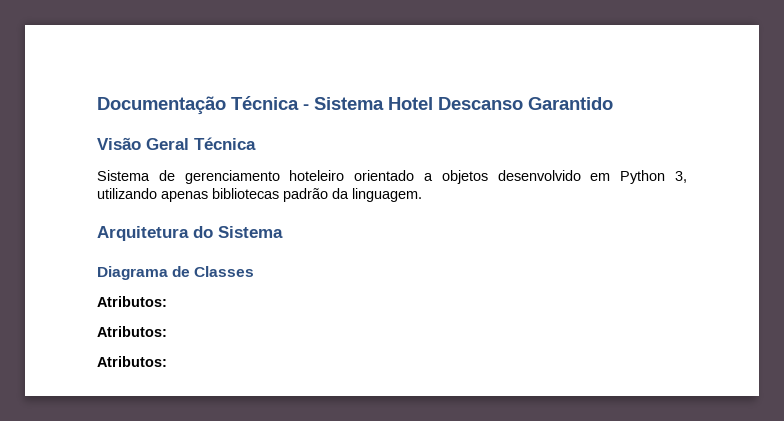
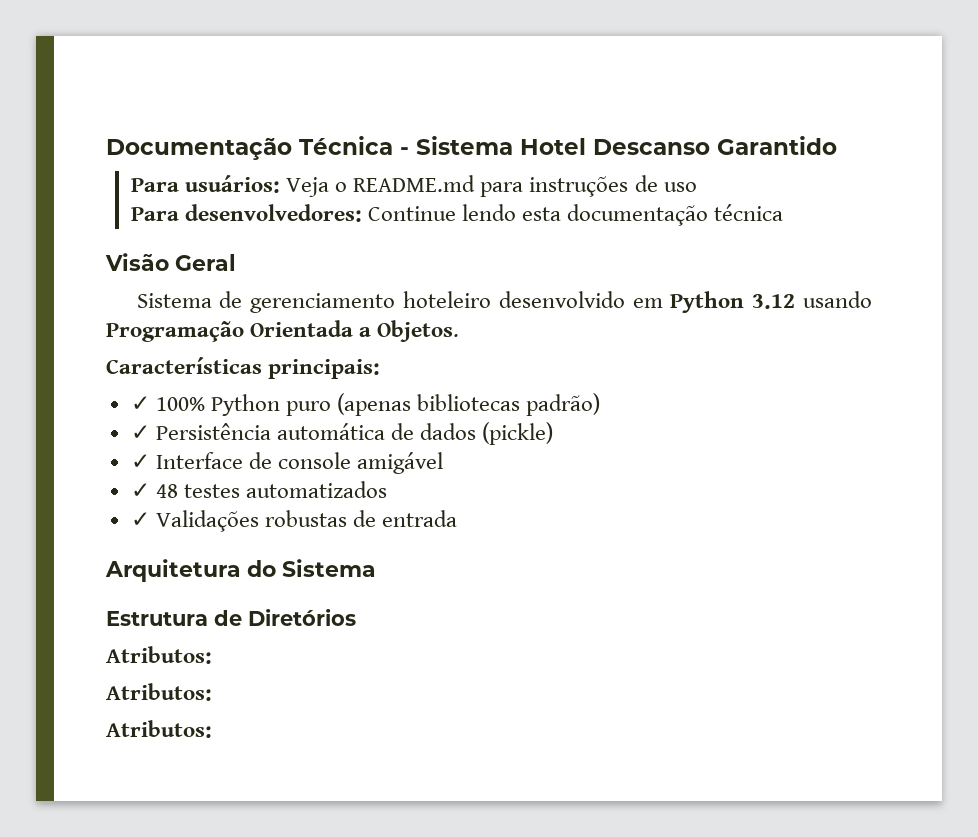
+ Para usuários: Veja o README.md para instruções de uso
+ Para desenvolvedores: Continue lendo esta documentação técnica
- Visão Geral Técnica
+ Visão Geral
- Sistema de gerenciamento hoteleiro orientado a objetos desenvolvido em Python 3, utilizando apenas bibliotecas padrão da linguagem.
+ Sistema de gerenciamento hoteleiro desenvolvido em Python 3.12 usando Programação Orientada a Objetos.
+ Características principais:
+ ✓ 100% Python puro (apenas bibliotecas padrão)
+ ✓ Persistência automática de dados (pickle)
+ ✓ Interface de console amigável
+ ✓ 48 testes automatizados
+ ✓ Validações robustas de entrada
- Diagrama de Classes
+ Estrutura de Diretórios

